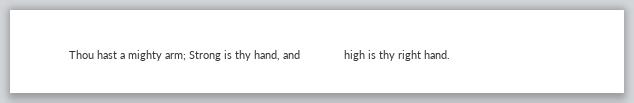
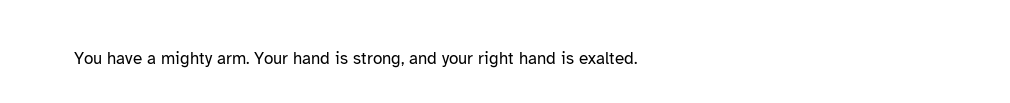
- Thou hast a mighty arm; Strong is thy hand, and high is thy right hand.
+ You have a mighty arm. Your hand is strong, and your right hand is exalted.

